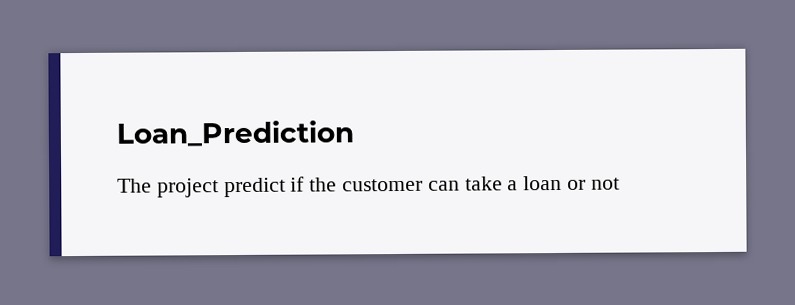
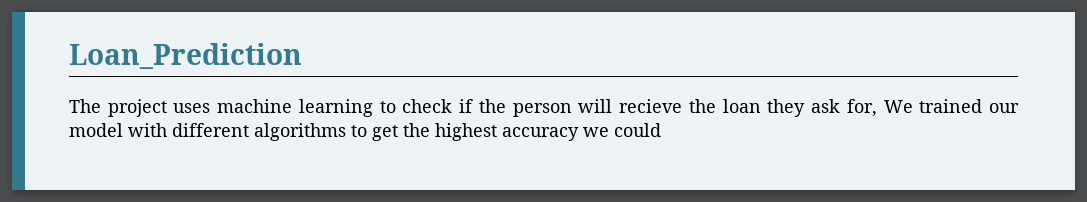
- The project predict if the customer can take a loan or not
+ The project uses machine learning to check if the person will recieve the loan they ask for, We trained our model with different algorithms to get the highest accuracy we could

